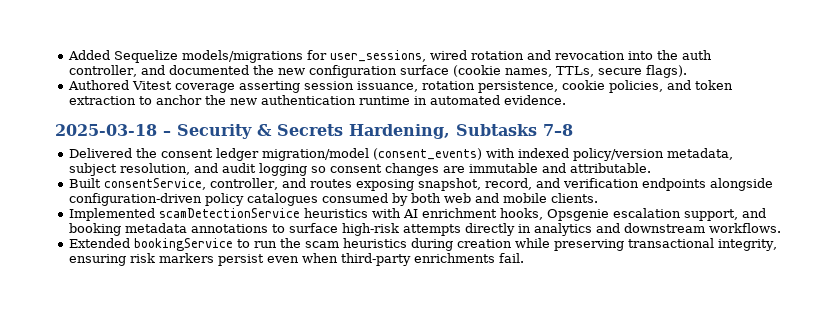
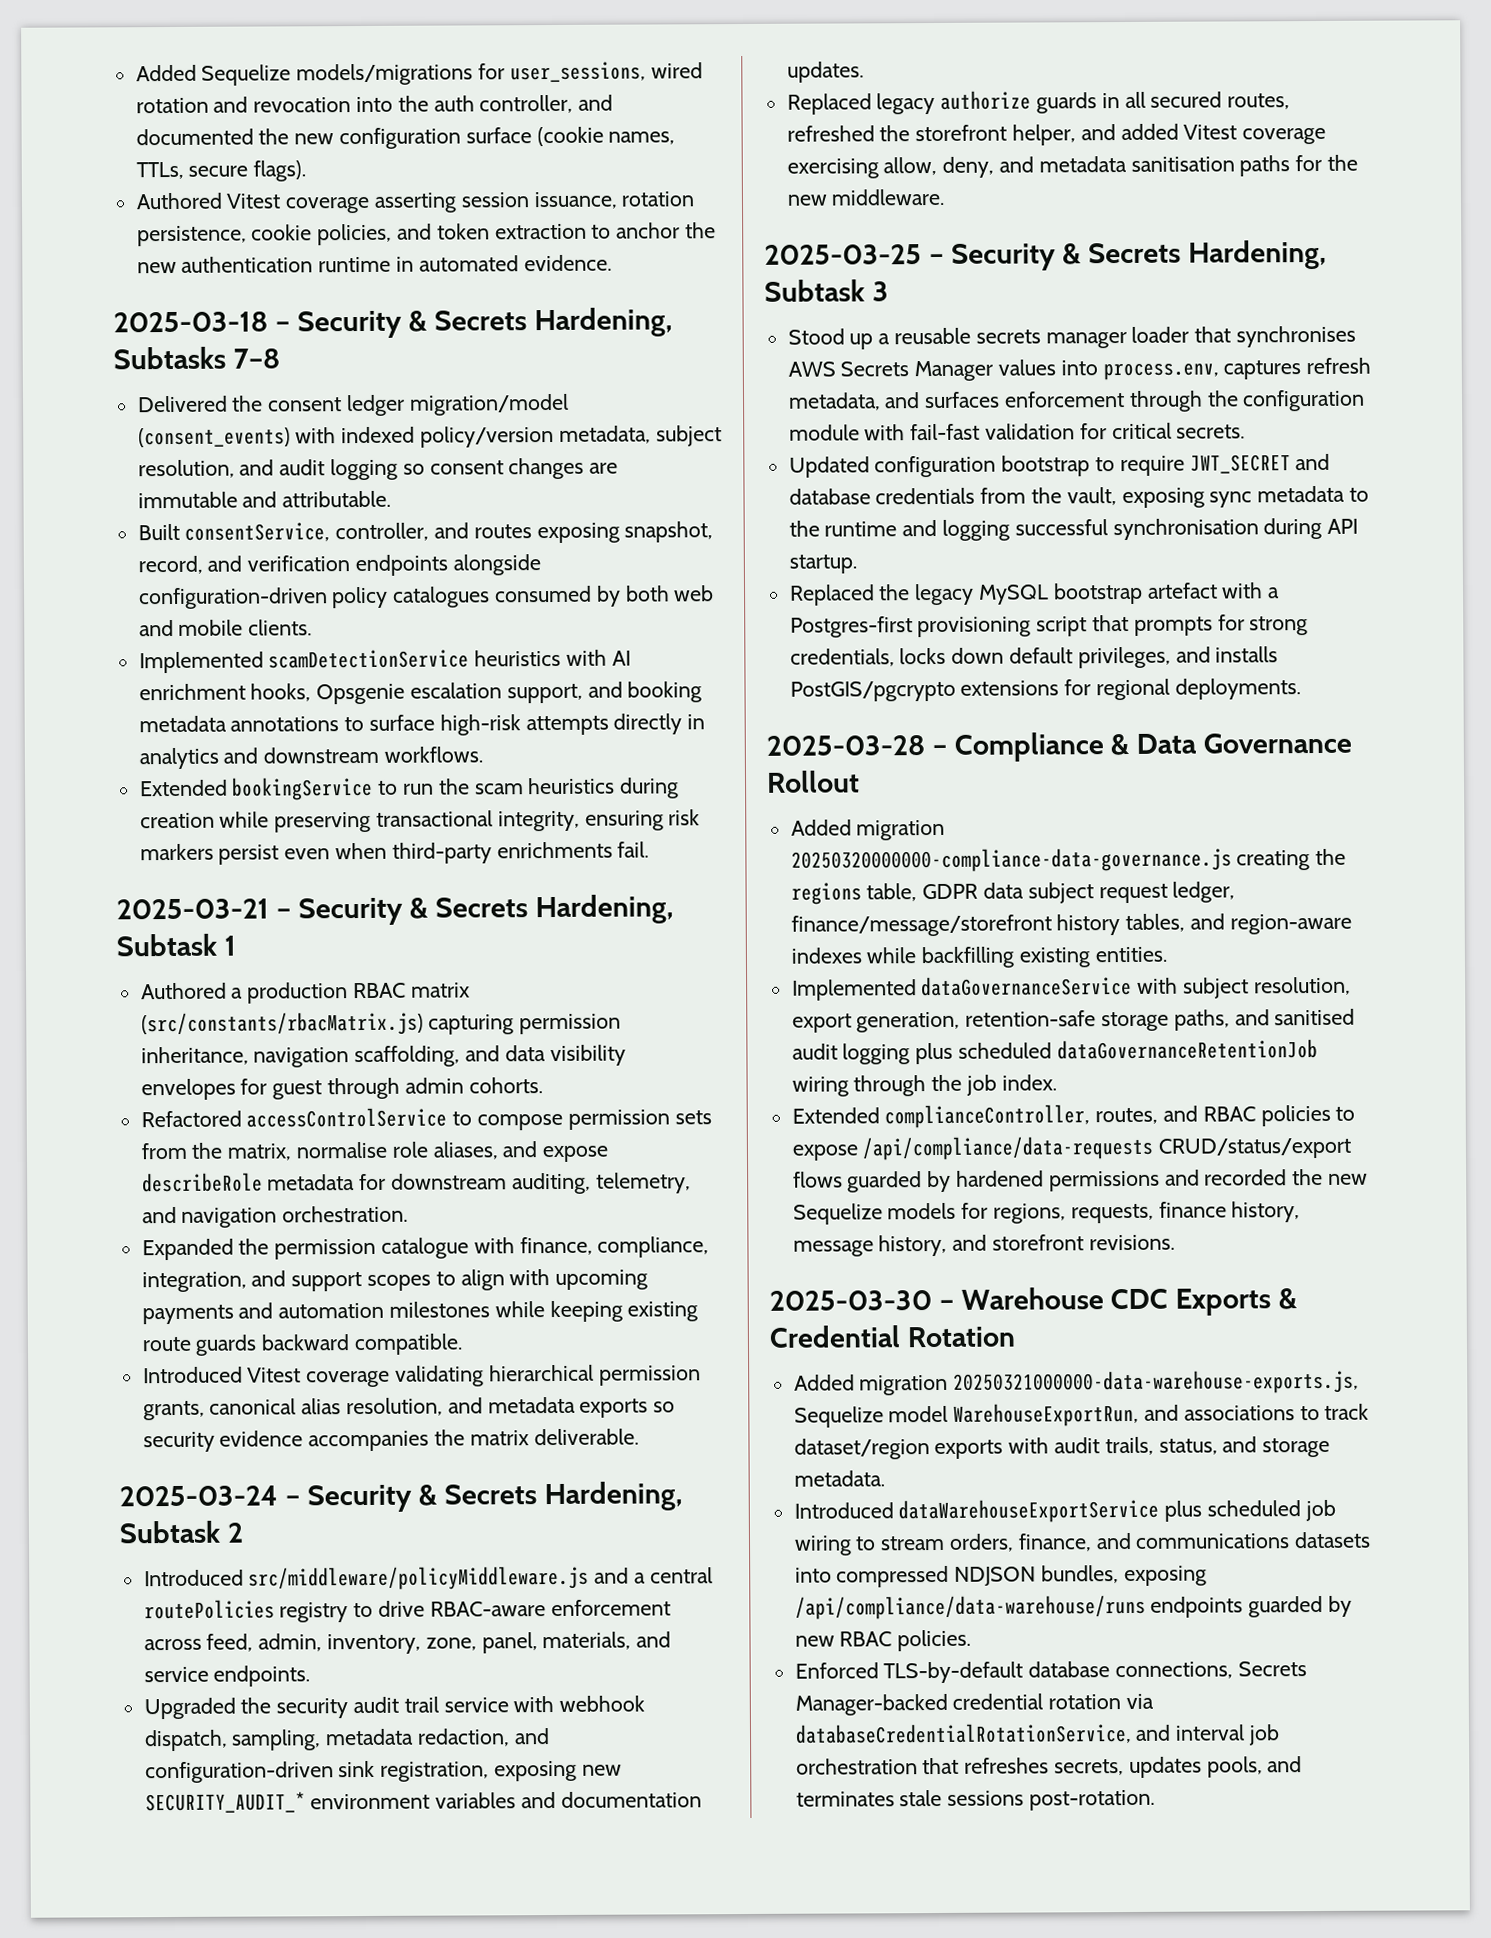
+ 2025-03-21 – Security & Secrets Hardening, Subtask 1
+ Authored a production RBAC matrix (src/constants/rbacMatrix.js) capturing permission inheritance, navigation scaffolding, and data visibility envelopes for guest through admin cohorts.
+ Refactored accessControlService to compose permission sets from the matrix, normalise role aliases, and expose describeRole metadata for downstream auditing, telemetry, and navigation orchestration.
+ Expanded the permission catalogue with finance, compliance, integration, and support scopes to align with upcoming payments and automation milestones while keeping existing route guards backward compatible.
+ Introduced Vitest coverage validating hierarchical permission grants, canonical alias resolution, and metadata exports so security evidence accompanies the matrix deliverable.
+ 2025-03-24 – Security & Secrets Hardening, Subtask 2
+ Introduced src/middleware/policyMiddleware.js and a central routePolicies registry to drive RBAC-aware enforcement across feed, admin, inventory, zone, panel, materials, and service endpoints.
+ Upgraded the security audit trail service with webhook dispatch, sampling, metadata redaction, and configuration-driven sink registration, exposing new SECURITY_AUDIT_* environment variables and documentation updates.
+ Replaced legacy authorize guards in all secured routes, refreshed the storefront helper, and added Vitest coverage exercising allow, deny, and metadata sanitisation paths for the new middleware.
+ 2025-03-25 – Security & Secrets Hardening, Subtask 3
+ Stood up a reusable secrets manager loader that synchronises AWS Secrets Manager values into process.env, captures refresh metadata, and surfaces enforcement through the configuration module with fail-fast validation for critical secrets.
+ Updated configuration bootstrap to require JWT_SECRET and database credentials from the vault, exposing sync metadata to the runtime and logging successful synchronisation during API startup.
+ Replaced the legacy MySQL bootstrap artefact with a Postgres-first provisioning script that prompts for strong credentials, locks down default privileges, and installs PostGIS/pgcrypto extensions for regional deployments.
+ 2025-03-28 – Compliance & Data Governance Rollout
+ Added migration 20250320000000-compliance-data-governance.js creating the regions table, GDPR data subject request ledger, finance/message/storefront history tables, and region-aware indexes while backfilling existing entities.
+ Implemented dataGovernanceService with subject resolution, export generation, retention-safe storage paths, and sanitised audit logging plus scheduled dataGovernanceRetentionJob wiring through the job index.
+ Extended complianceController, routes, and RBAC policies to expose /api/compliance/data-requests CRUD/status/export flows guarded by hardened permissions and recorded the new Sequelize models for regions, requests, finance history, message history, and storefront revisions.
+ 2025-03-30 – Warehouse CDC Exports & Credential Rotation
+ Added migration 20250321000000-data-warehouse-exports.js, Sequelize model WarehouseExportRun, and associations to track dataset/region exports with audit trails, status, and storage metadata.
+ Introduced dataWarehouseExportService plus scheduled job wiring to stream orders, finance, and communications datasets into compressed NDJSON bundles, exposing /api/compliance/data-warehouse/runs endpoints guarded by new RBAC policies.
+ Enforced TLS-by-default database connections, Secrets Manager-backed credential rotation via databaseCredentialRotationService, and interval job orchestration that refreshes secrets, updates pools, and terminates stale sessions post-rotation.

